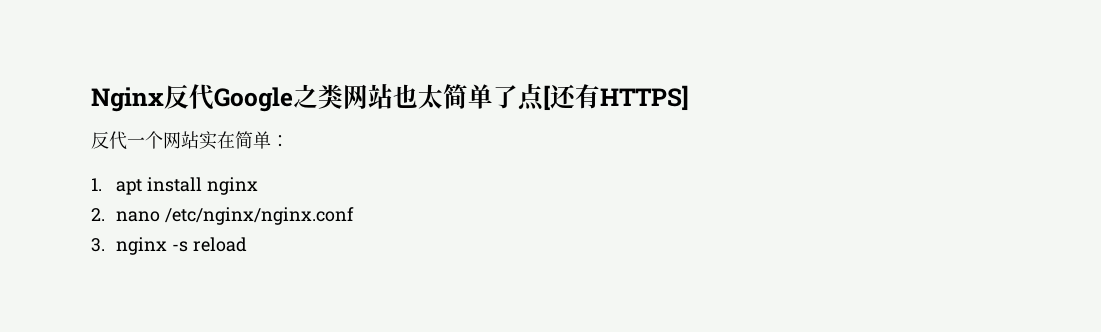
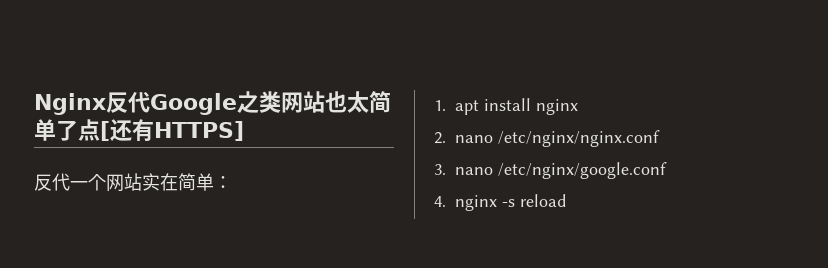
- 3. nginx -s reload
+ 3. nano /etc/nginx/google.conf
+ 4. nginx -s reload

